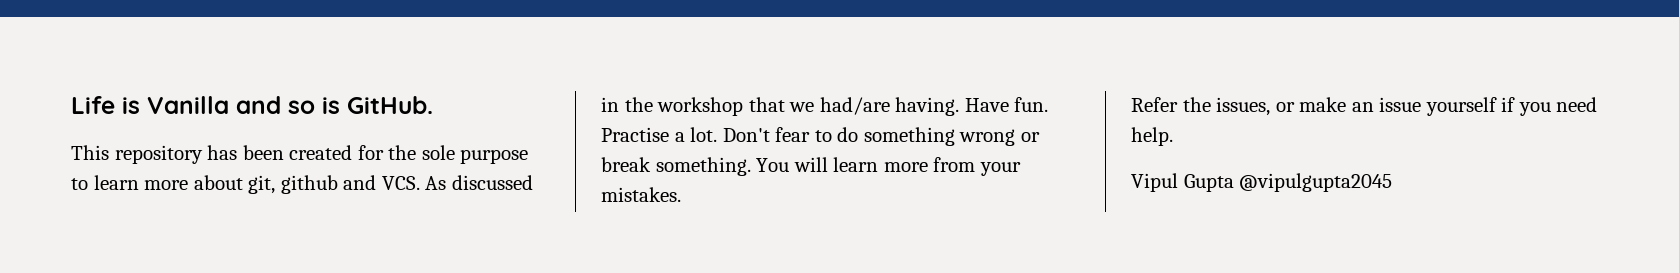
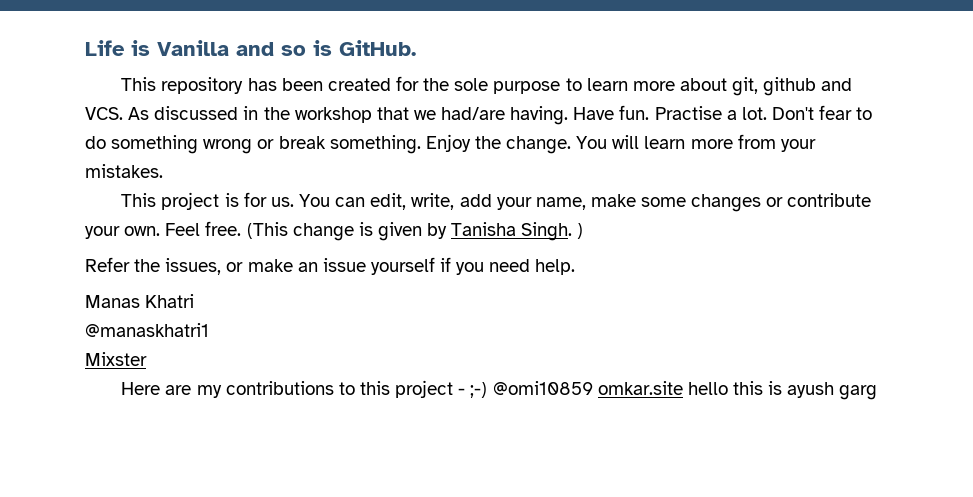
+ Enjoy the change.
+ This project is for us. You can edit, write, add your name, make some changes or contribute your own. Feel free. (This change is given by Tanisha Singh. )
- Vipul Gupta @vipulgupta2045
+ Manas Khatri
+ @manaskhatri1
+ Mixster
+ Here are my contributions to this project - ;-) @omi10859 omkar.site hello this is ayush garg

